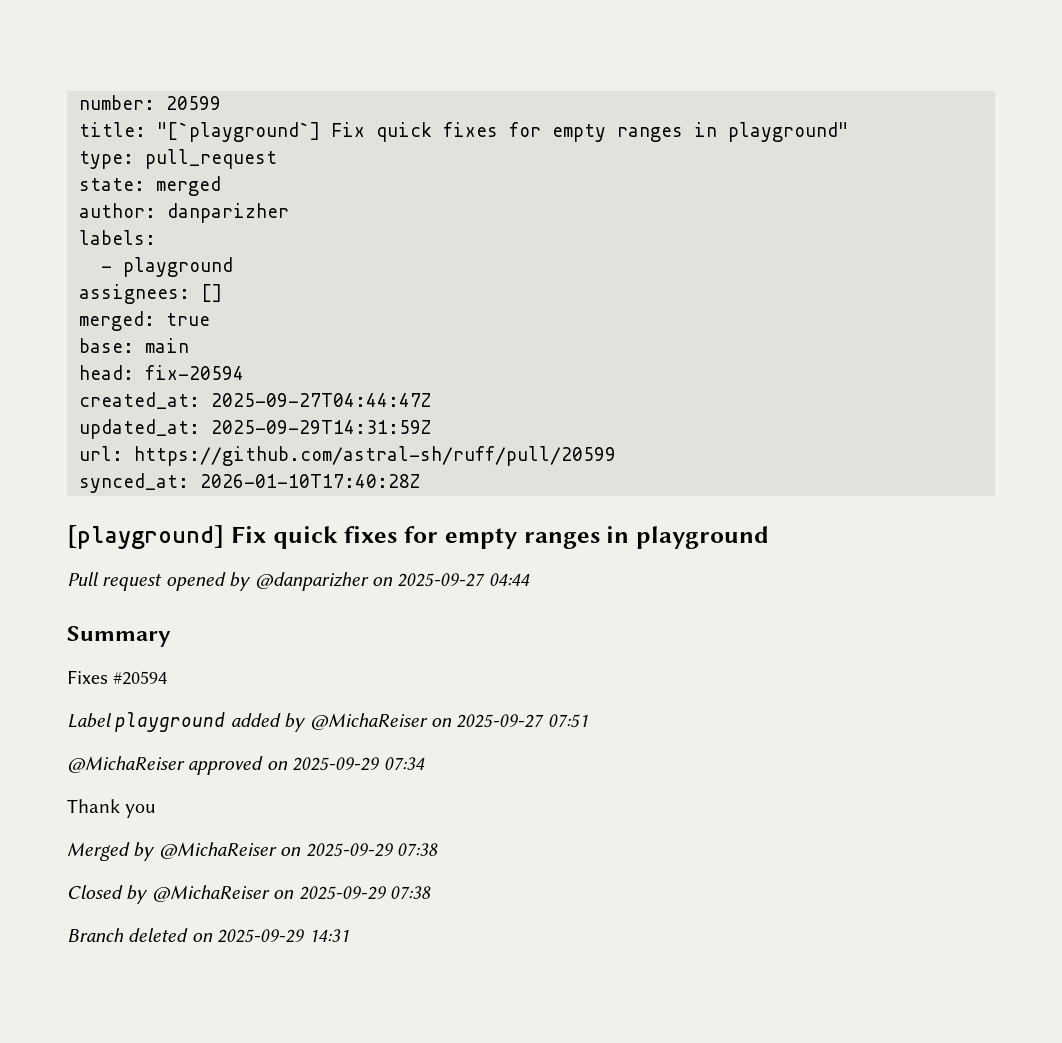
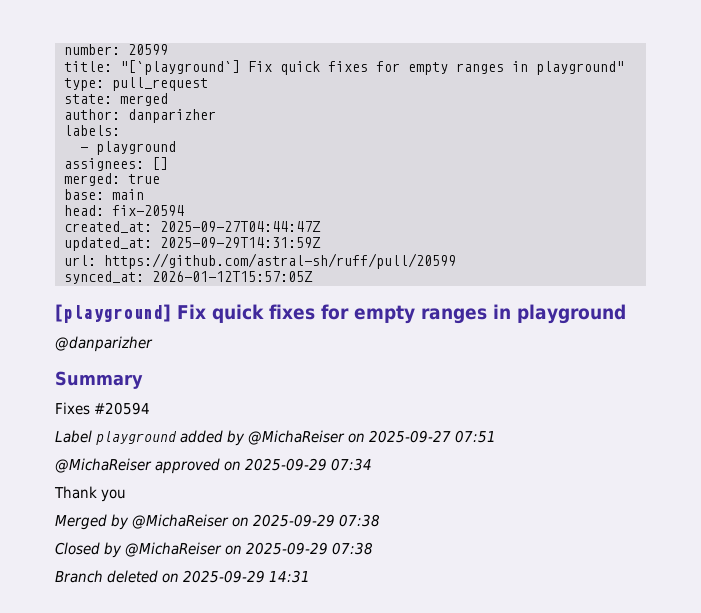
- synced_at: 2026-01-10T17:40:28Z
+ synced_at: 2026-01-12T15:57:05Z
- Pull request opened by @danparizher on 2025-09-27 04:44
+ @danparizher

